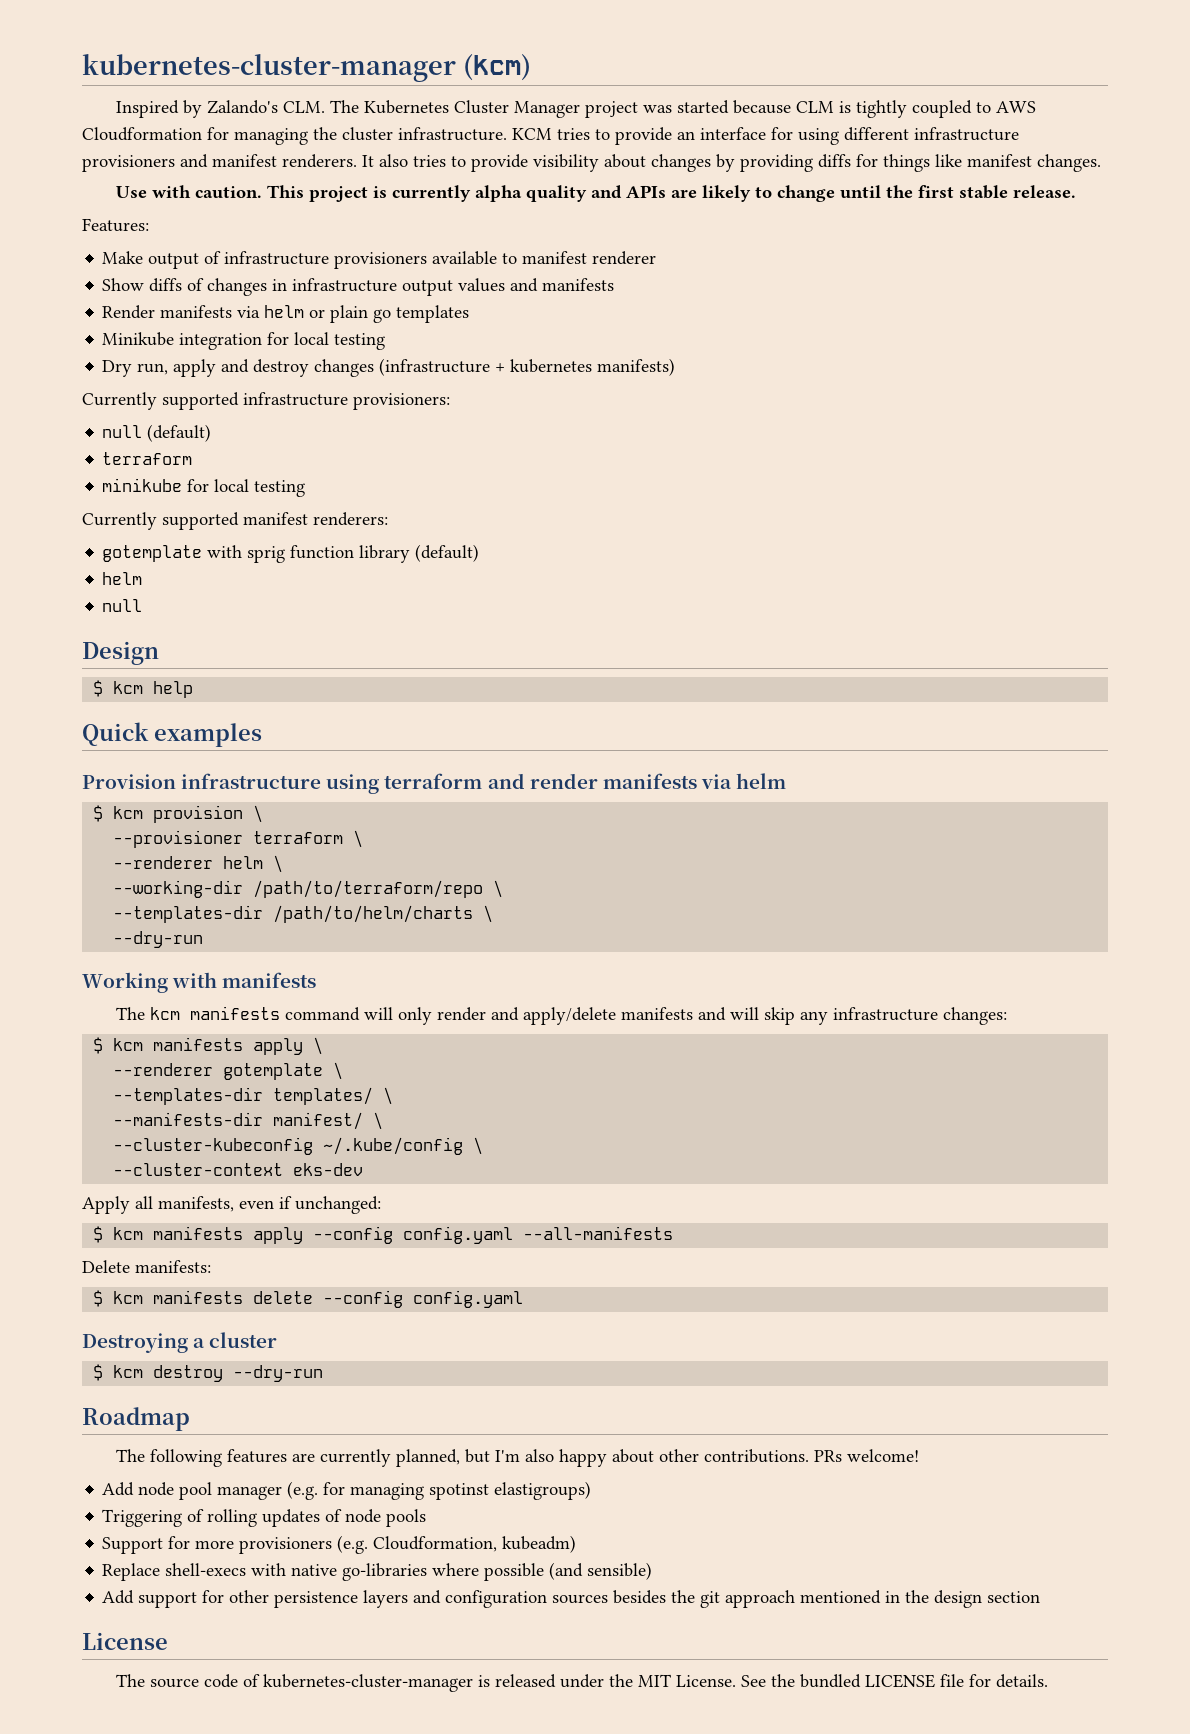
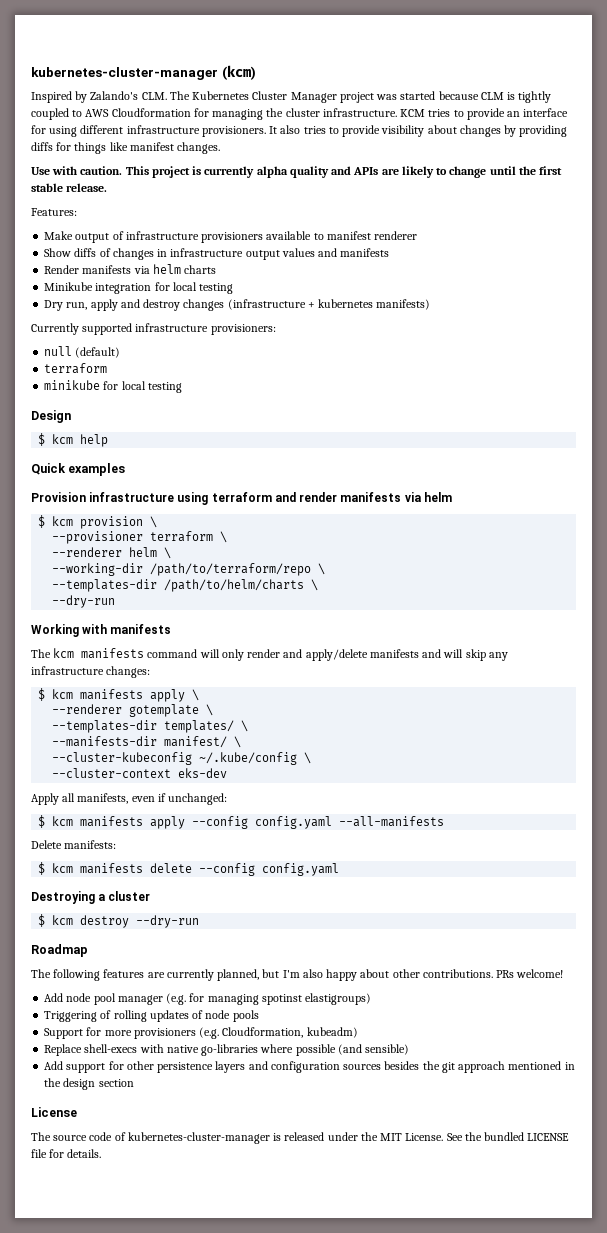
- KCM tries to provide an interface for using different infrastructure provisioners and manifest renderers.
+ KCM tries to provide an interface for using different infrastructure provisioners.
- Render manifests via helm or plain go templates
+ Render manifests via helm charts
- Currently supported manifest renderers:
- gotemplate with sprig function library (default)
- helm
- null

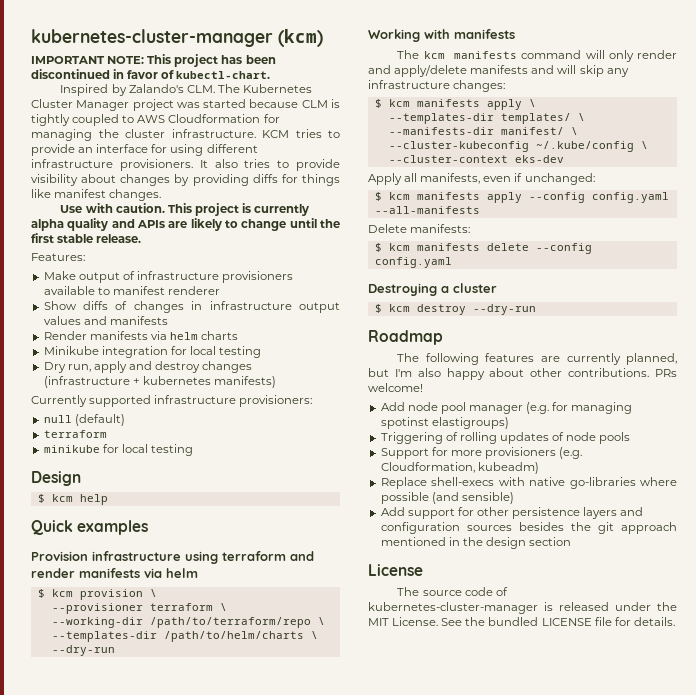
+ IMPORTANT NOTE: This project has been discontinued in favor of kubectl-chart.
- --renderer helm \
- --renderer gotemplate \

